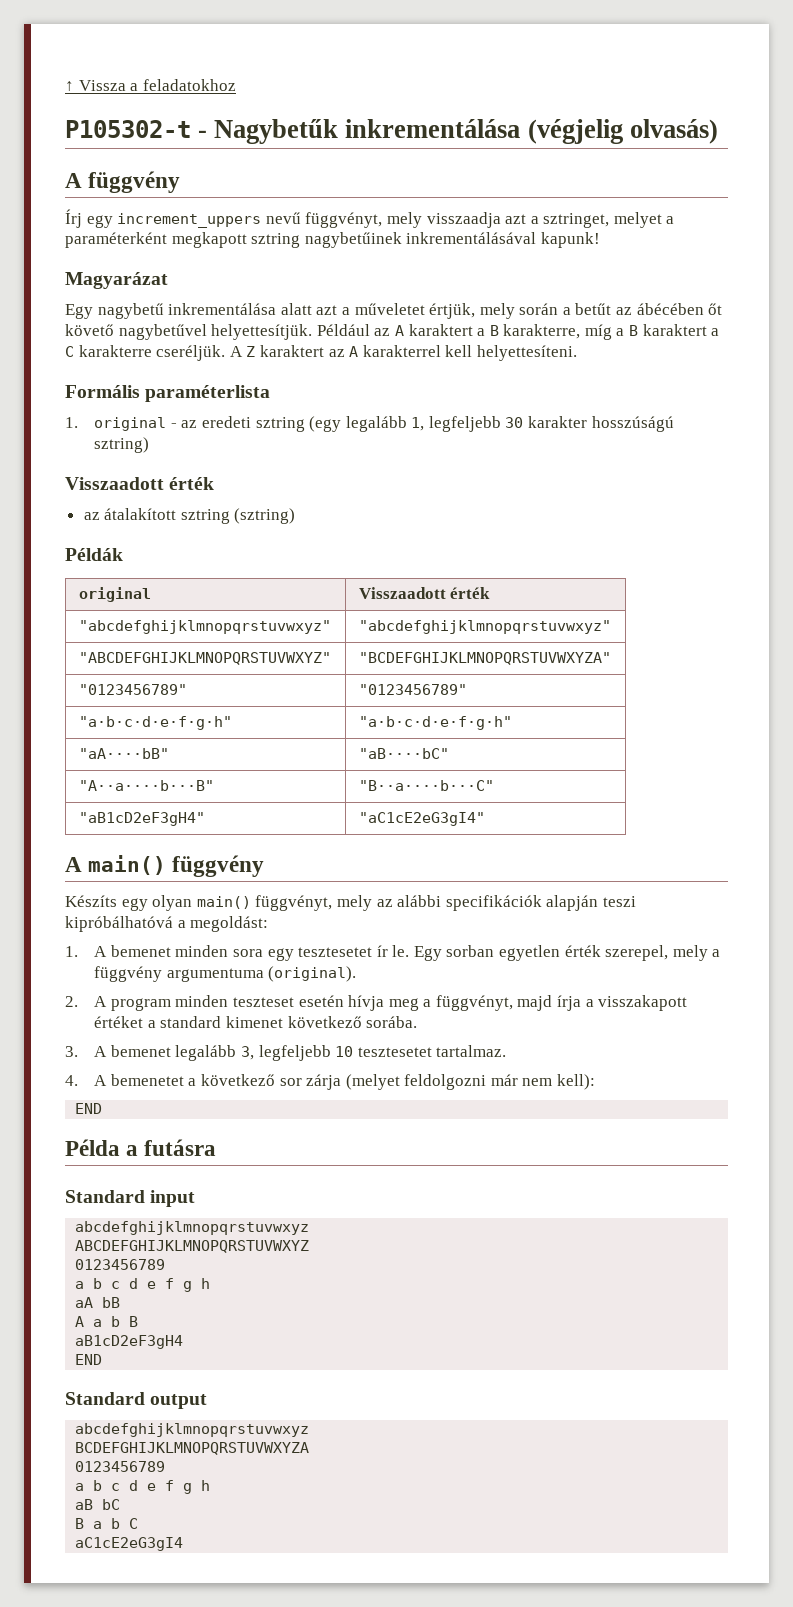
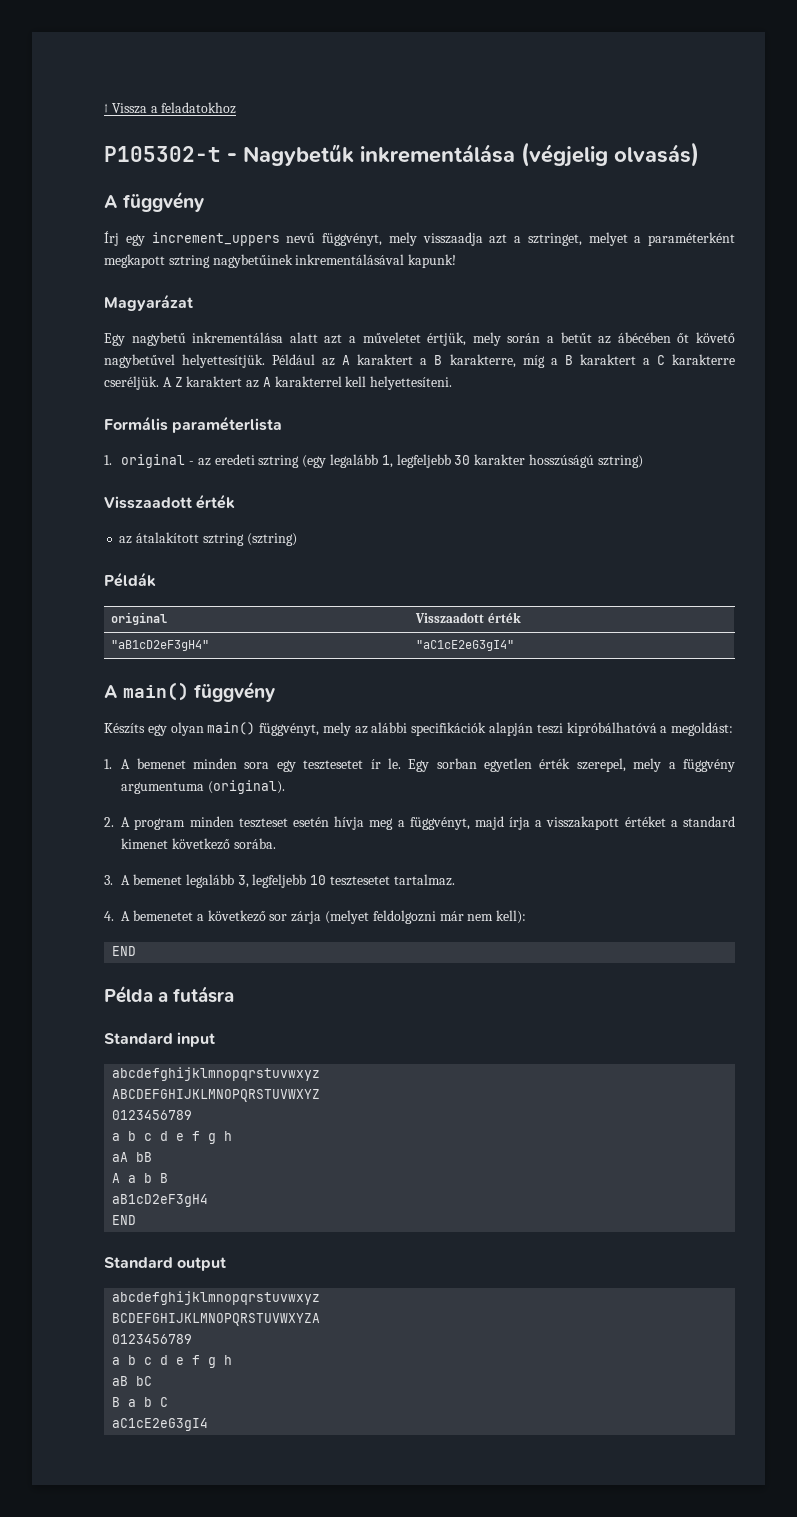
- "abcdefghijklmnopqrstuvwxyz" | "abcdefghijklmnopqrstuvwxyz"
- "ABCDEFGHIJKLMNOPQRSTUVWXYZ" | "BCDEFGHIJKLMNOPQRSTUVWXYZA"
- "0123456789" | "0123456789"
- "a·b·c·d·e·f·g·h" | "a·b·c·d·e·f·g·h"
- "aA····bB" | "aB····bC"
- "A··a····b···B" | "B··a····b···C"

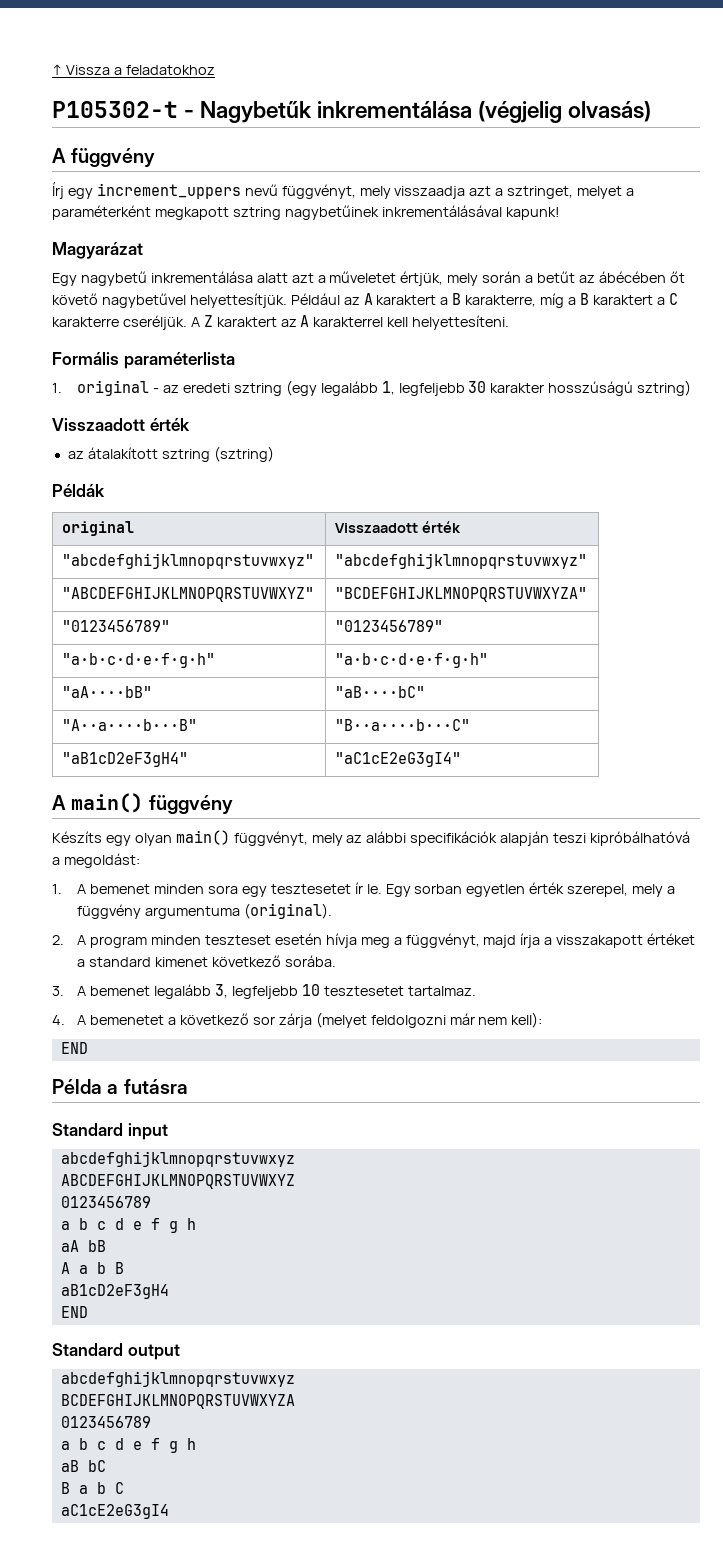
+ "abcdefghijklmnopqrstuvwxyz" | "abcdefghijklmnopqrstuvwxyz"
+ "ABCDEFGHIJKLMNOPQRSTUVWXYZ" | "BCDEFGHIJKLMNOPQRSTUVWXYZA"
+ "0123456789" | "0123456789"
+ "a·b·c·d·e·f·g·h" | "a·b·c·d·e·f·g·h"
+ "aA····bB" | "aB····bC"
+ "A··a····b···B" | "B··a····b···C"

